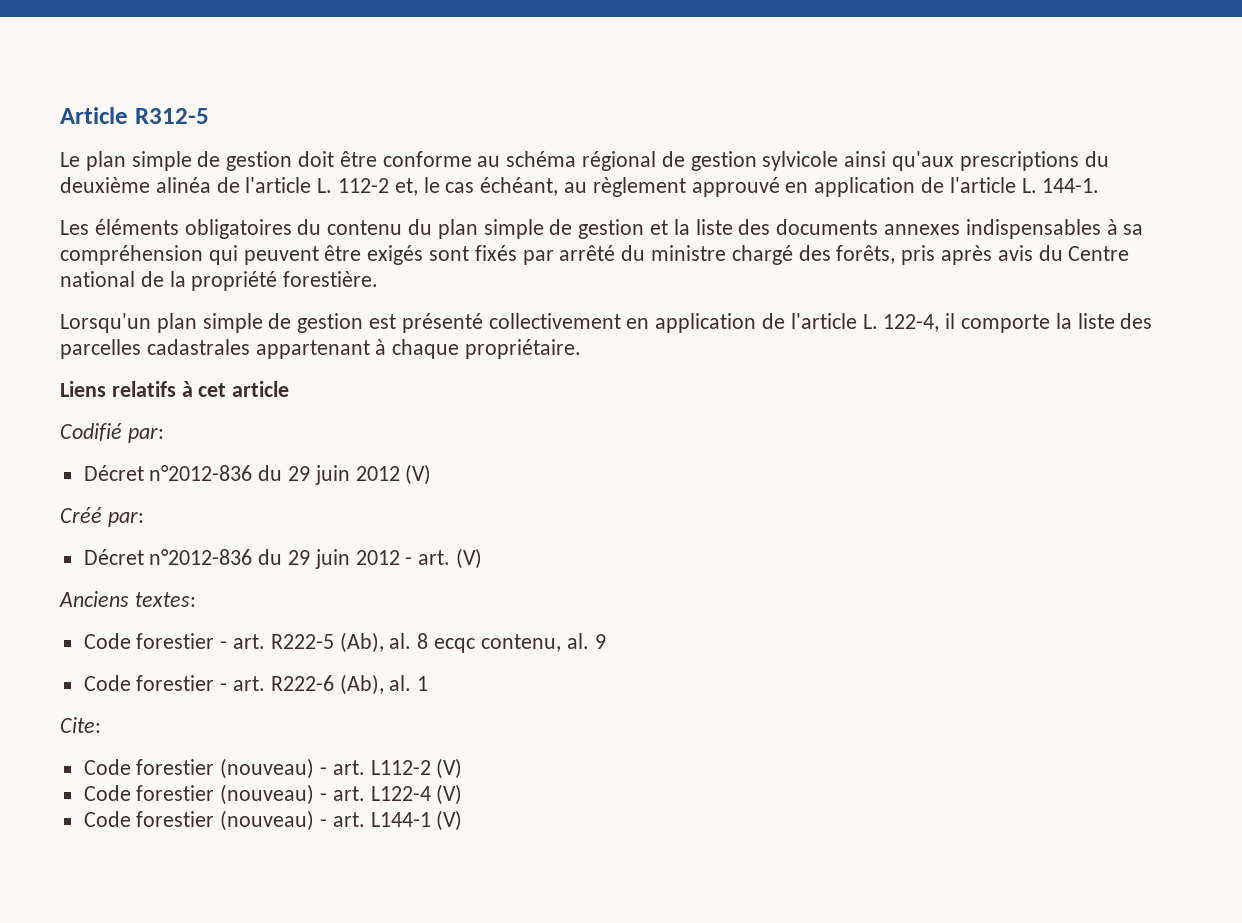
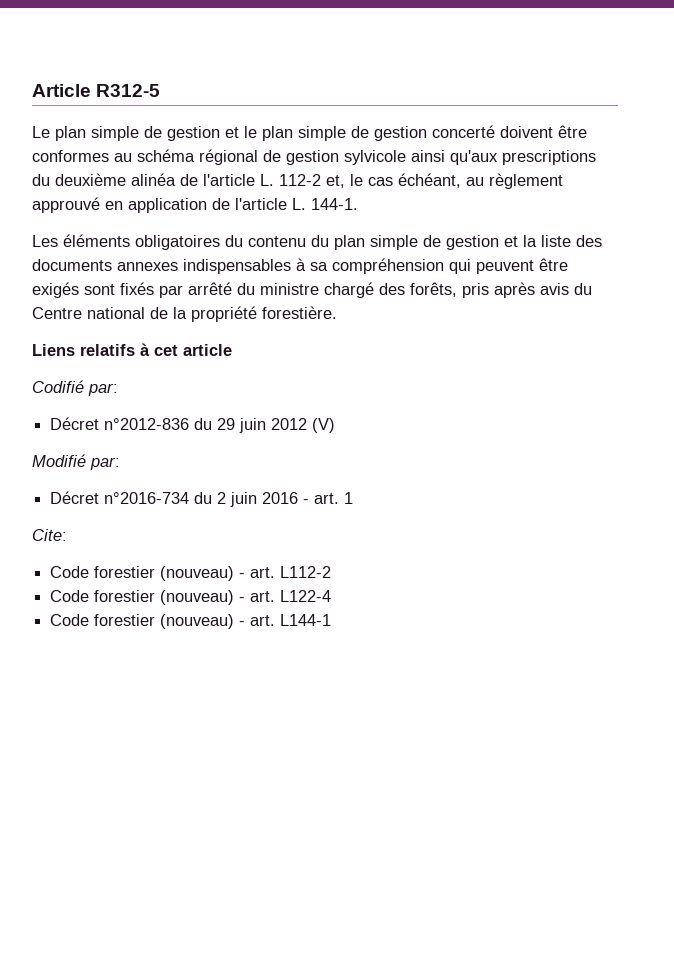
- Le plan simple de gestion doit être conforme au schéma régional de gestion sylvicole ainsi qu'aux prescriptions du deuxième alinéa de l'article L. 112-2 et, le cas échéant, au règlement approuvé en application de l'article L. 144-1.
+ Le plan simple de gestion et le plan simple de gestion concerté doivent être conformes au schéma régional de gestion sylvicole ainsi qu'aux prescriptions du deuxième alinéa de l'article L. 112-2 et, le cas échéant, au règlement approuvé en application de l'article L. 144-1.
- Lorsqu'un plan simple de gestion est présenté collectivement en application de l'article L. 122-4, il comporte la liste des parcelles cadastrales appartenant à chaque propriétaire.
- Créé par:
- Décret n°2012-836 du 29 juin 2012 - art. (V)
- Anciens textes:
- Code forestier - art. R222-5 (Ab), al. 8 ecqc contenu, al. 9
- Code forestier - art. R222-6 (Ab), al. 1
+ Modifié par:
+ Décret n°2016-734 du 2 juin 2016 - art. 1
- Code forestier (nouveau) - art. L112-2 (V)
+ Code forestier (nouveau) - art. L112-2
- Code forestier (nouveau) - art. L122-4 (V)
+ Code forestier (nouveau) - art. L122-4
- Code forestier (nouveau) - art. L144-1 (V)
+ Code forestier (nouveau) - art. L144-1

